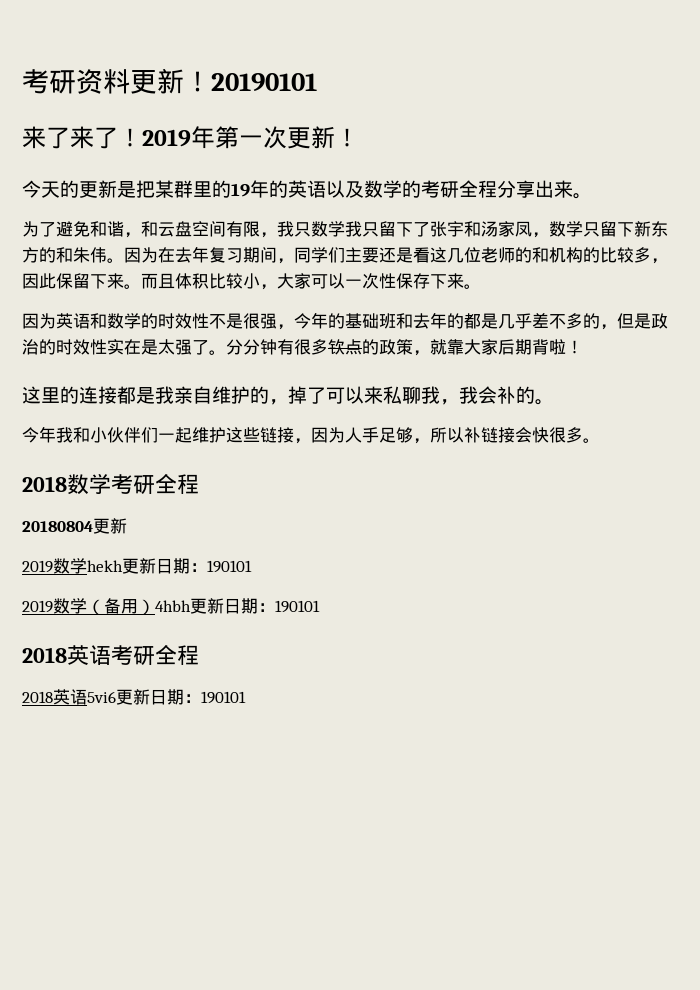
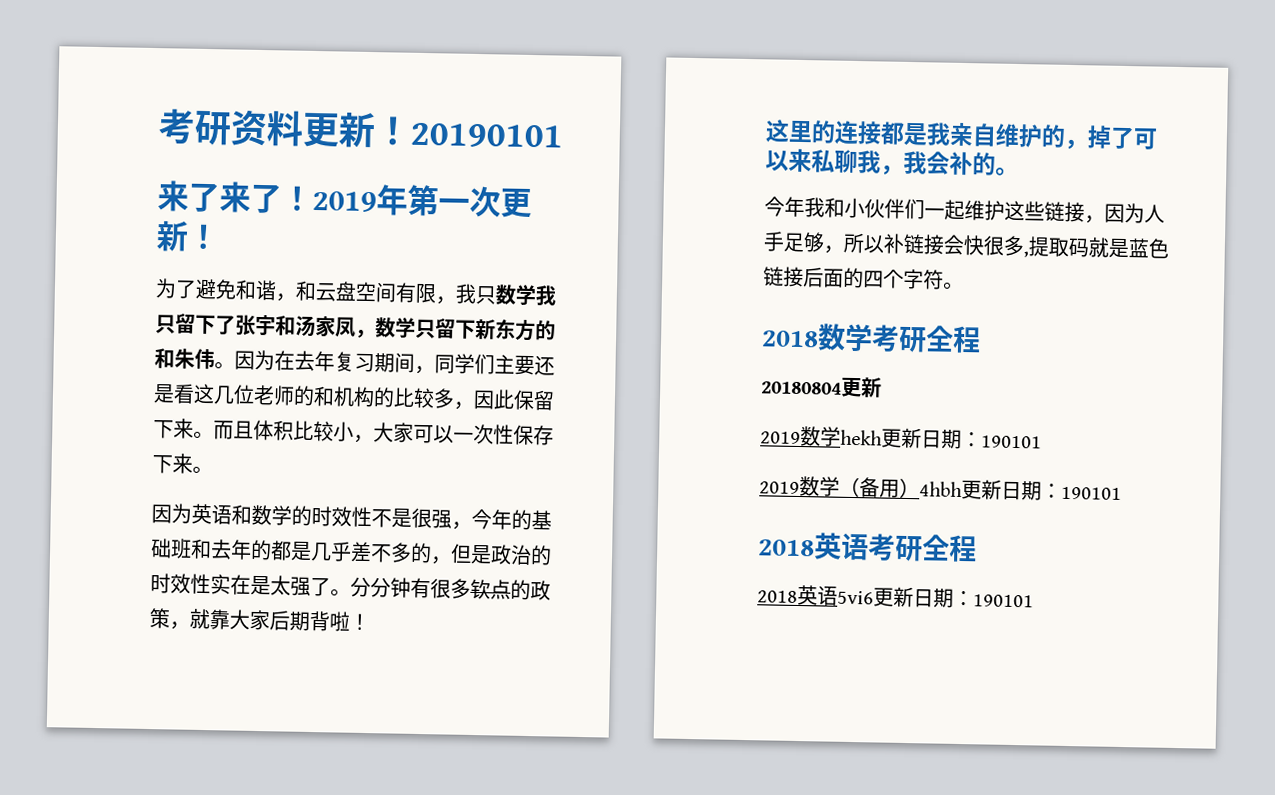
- 今天的更新是把某群里的19年的英语以及数学的考研全程分享出来。
- 今年我和小伙伴们一起维护这些链接，因为人手足够，所以补链接会快很多。
+ 今年我和小伙伴们一起维护这些链接，因为人手足够，所以补链接会快很多,提取码就是蓝色链接后面的四个字符。

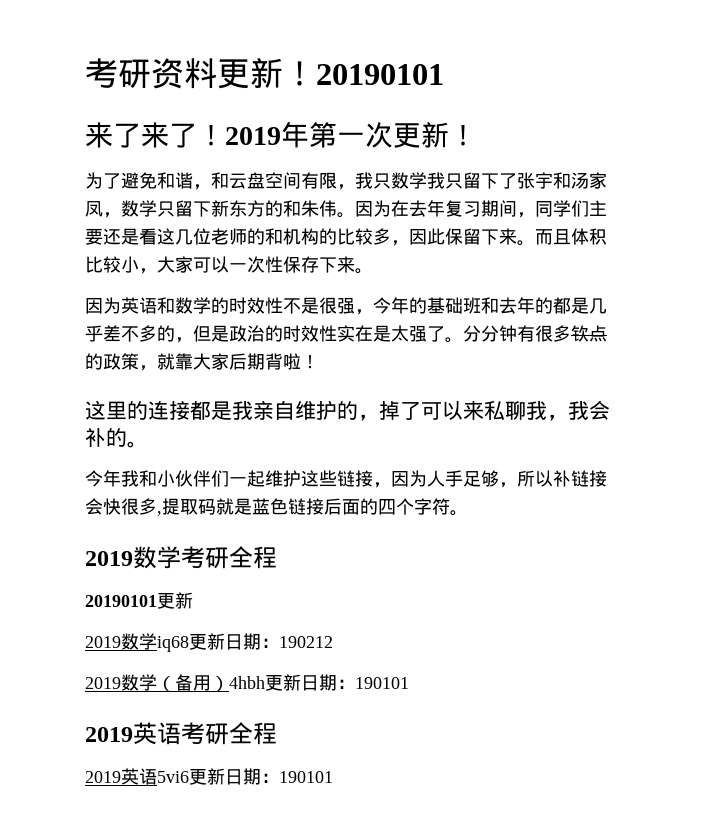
- 2018数学考研全程
+ 2019数学考研全程
- 20180804更新
+ 20190101更新
- 2019数学hekh更新日期：190101
+ 2019数学iq68更新日期：190212
- 2018英语考研全程
+ 2019英语考研全程
- 2018英语5vi6更新日期：190101
+ 2019英语5vi6更新日期：190101

